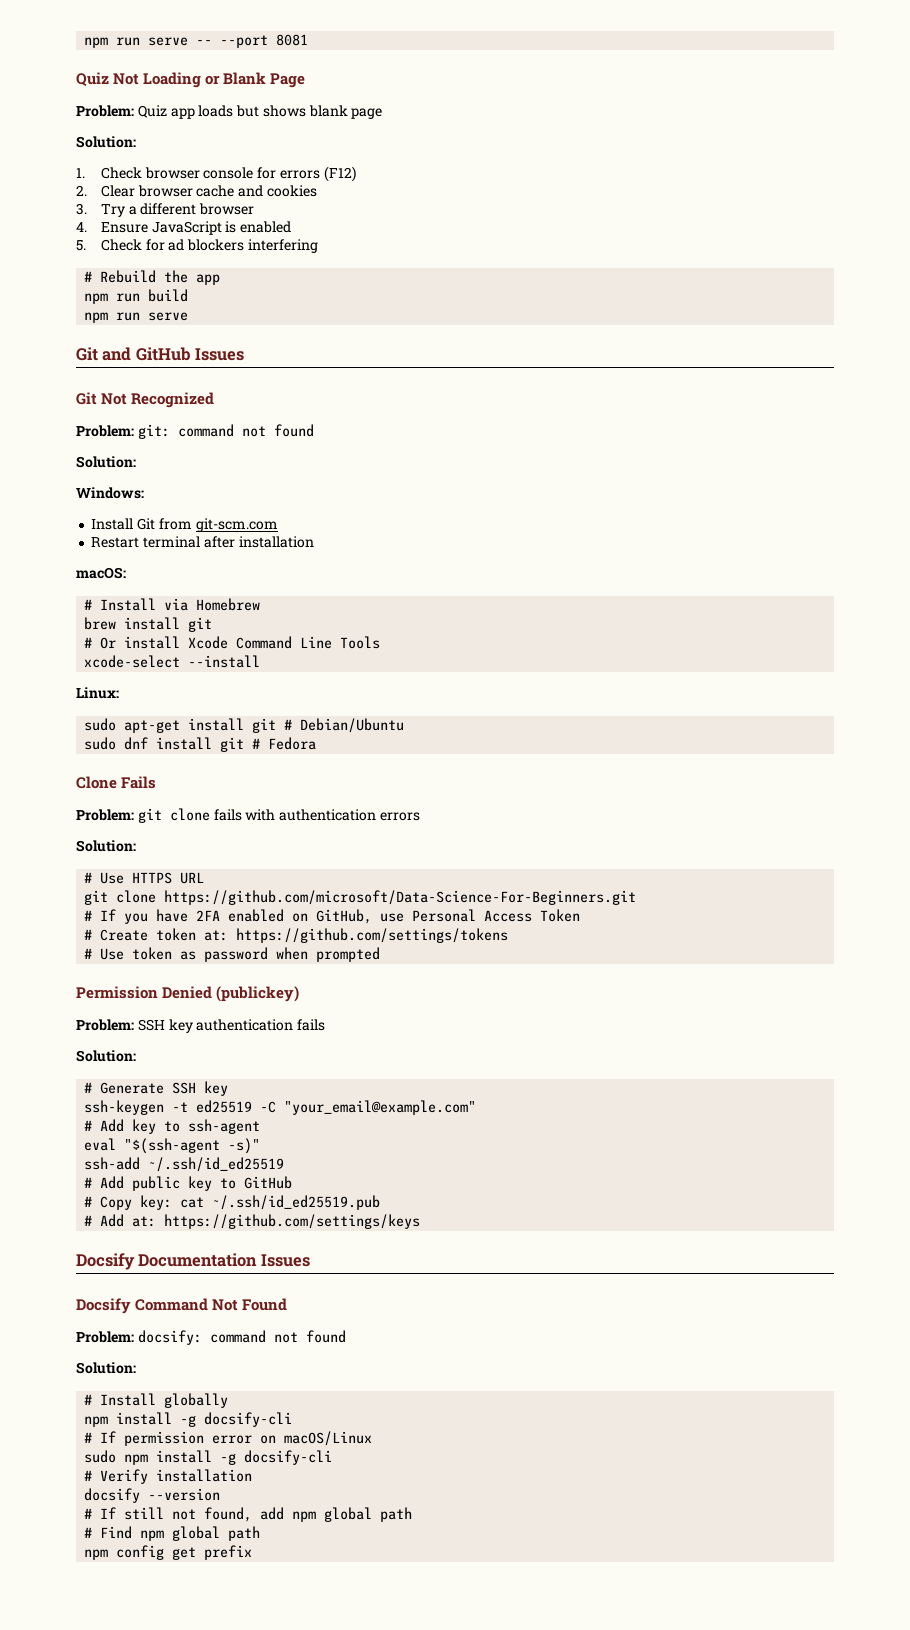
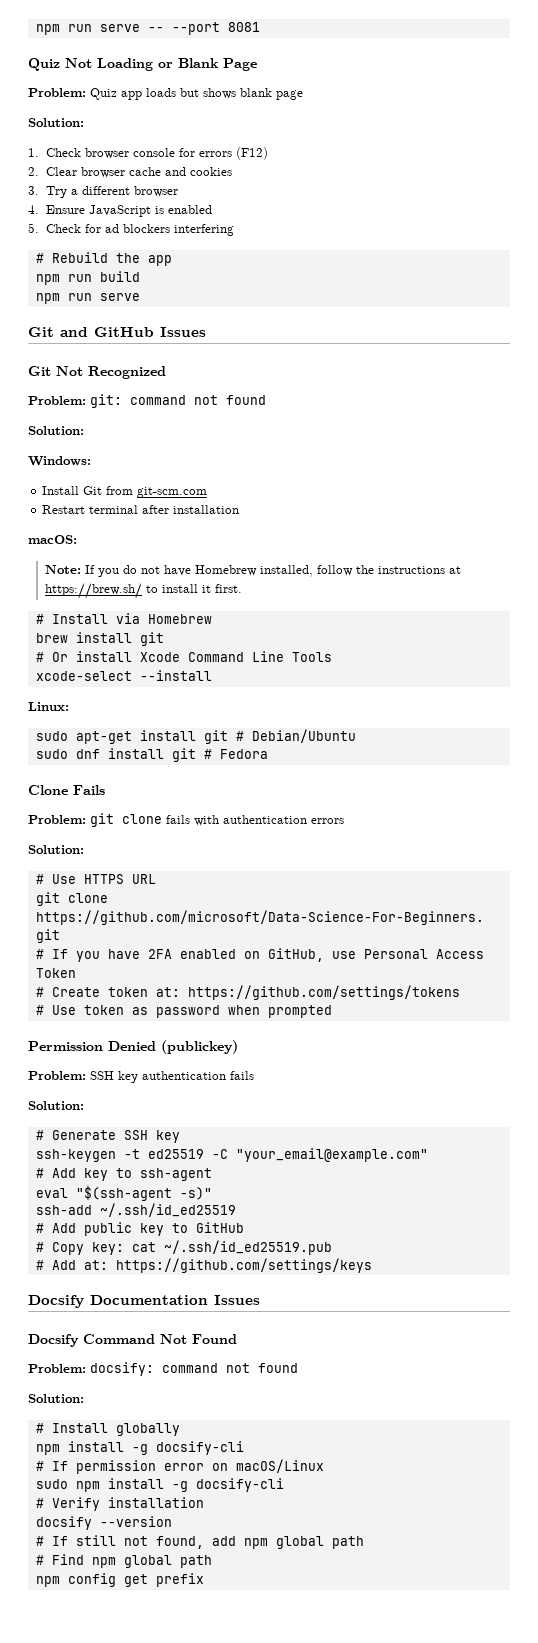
+ Note: If you do not have Homebrew installed, follow the instructions at https://brew.sh/ to install it first.

